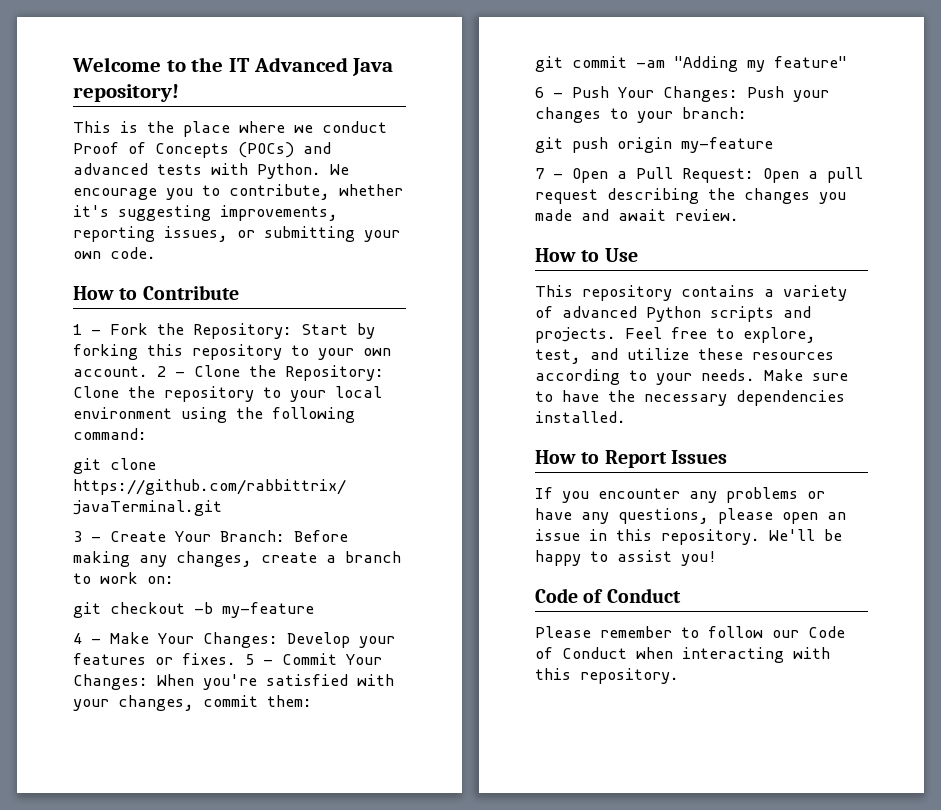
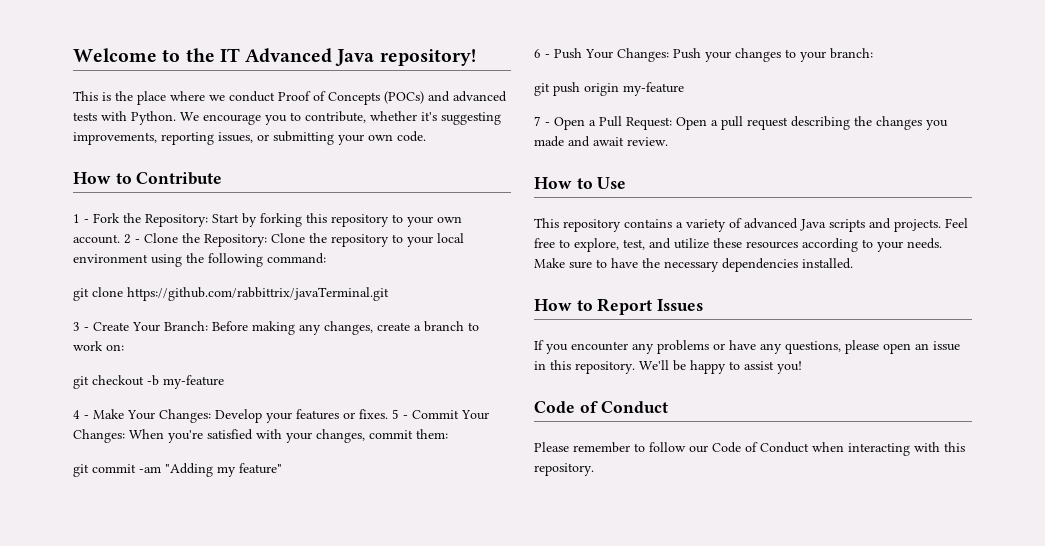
- This repository contains a variety of advanced Python scripts and projects.
+ This repository contains a variety of advanced Java scripts and projects.

